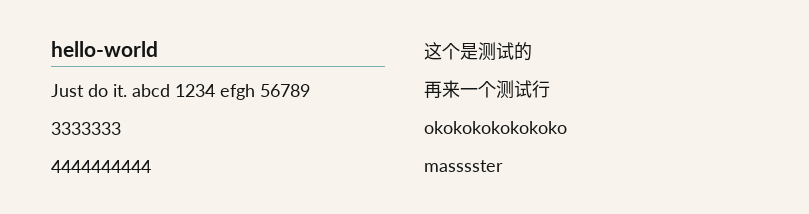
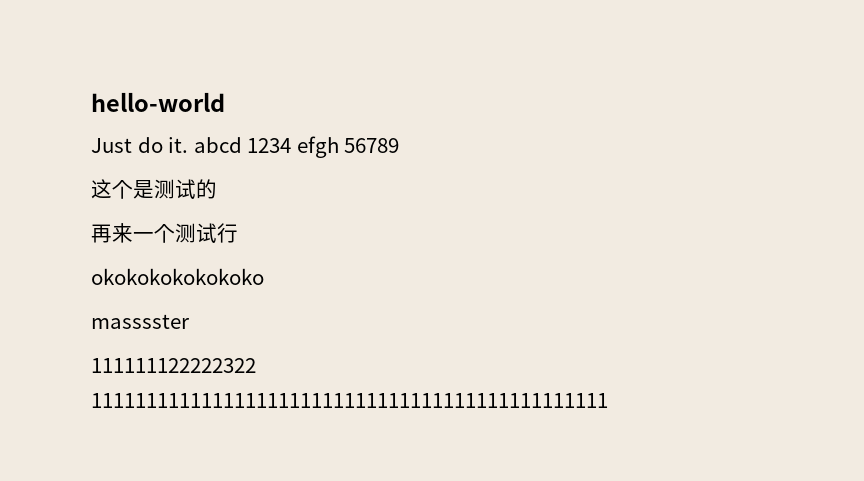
- 3333333
- 4444444444
+ 111111122222322 11111111111111111111111111111111111111111111111

